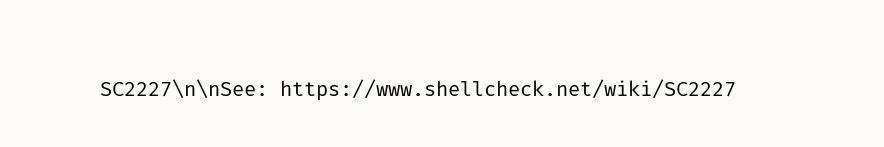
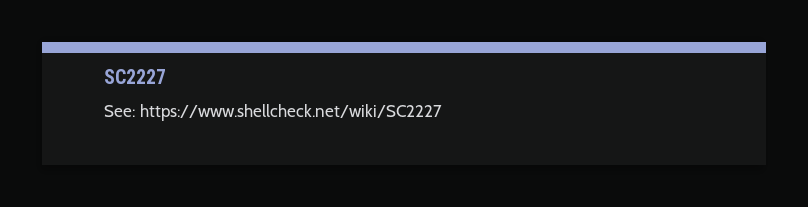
- SC2227\n\nSee: https://www.shellcheck.net/wiki/SC2227
+ SC2227
+ See: https://www.shellcheck.net/wiki/SC2227

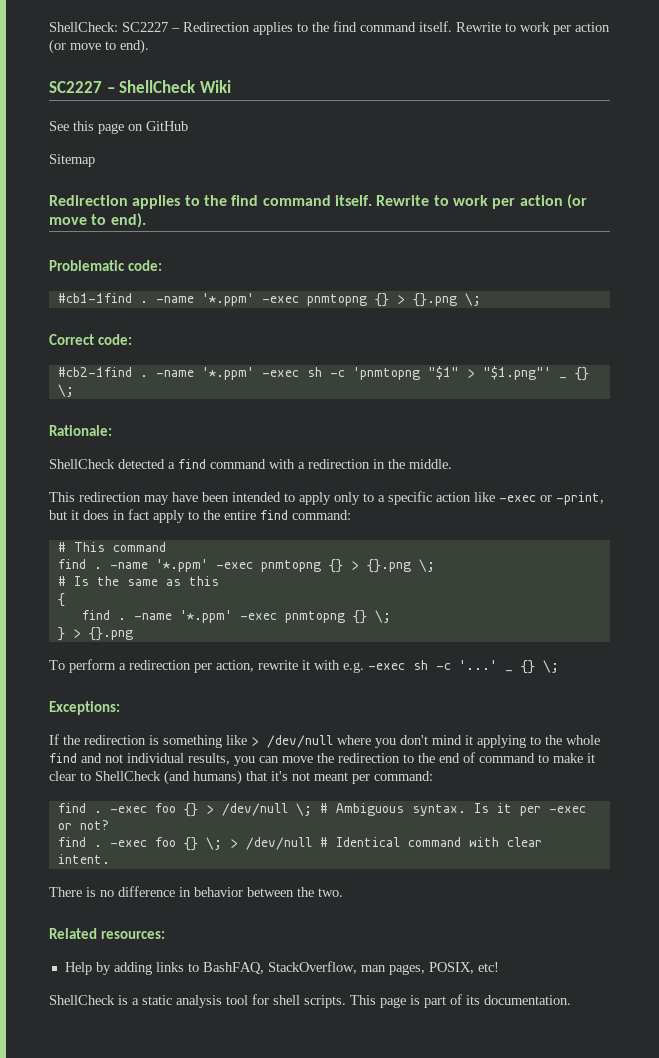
- SC2227
- See: https://www.shellcheck.net/wiki/SC2227
+ ShellCheck: SC2227 – Redirection applies to the find command itself. Rewrite to work per action (or move to end).
+ SC2227 – ShellCheck Wiki
+ See this page on GitHub
+ Sitemap
+ Redirection applies to the find command itself. Rewrite to work per action (or move to end).
+ Problematic code:
+ #cb1-1find . -name '*.ppm' -exec pnmtopng {} > {}.png \;
+ Correct code:
+ #cb2-1find . -name '*.ppm' -exec sh -c 'pnmtopng "$1" > "$1.png"' _ {} \;
+ Rationale:
+ ShellCheck detected a find command with a redirection in the middle.
+ This redirection may have been intended to apply only to a specific action like -exec or -print, but it does in fact apply to the entire find command:
+ # This command
+ find . -name '*.ppm' -exec pnmtopng {} > {}.png \;
+ # Is the same as this
+ {
+ find . -name '*.ppm' -exec pnmtopng {} \;
+ } > {}.png
+ To perform a redirection per action, rewrite it with e.g. -exec sh -c '...' _ {} \;
+ Exceptions:
+ If the redirection is something like > /dev/null where you don't mind it applying to the whole find and not individual results, you can move the redirection to the end of command to make it clear to ShellCheck (and humans) that it's not meant per command:
+ find . -exec foo {} > /dev/null \; # Ambiguous syntax. Is it per -exec or not?
+ find . -exec foo {} \; > /dev/null # Identical command with clear intent.
+ There is no difference in behavior between the two.
+ Related resources:
+ Help by adding links to BashFAQ, StackOverflow, man pages, POSIX, etc!
+ ShellCheck is a static analysis tool for shell scripts. This page is part of its documentation.

